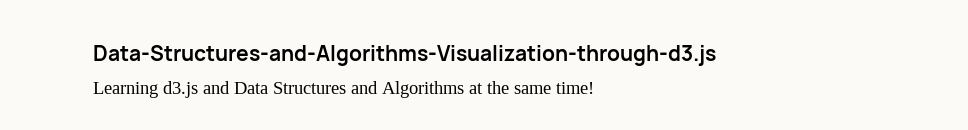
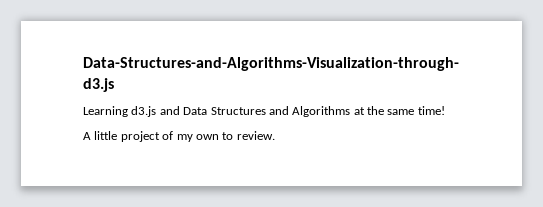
+ A little project of my own to review.

